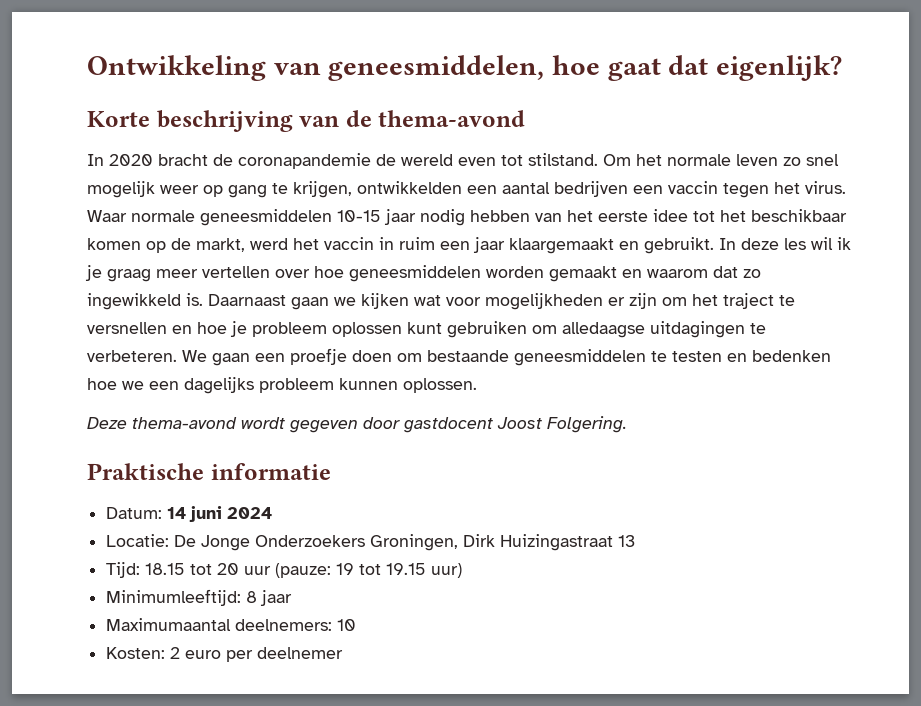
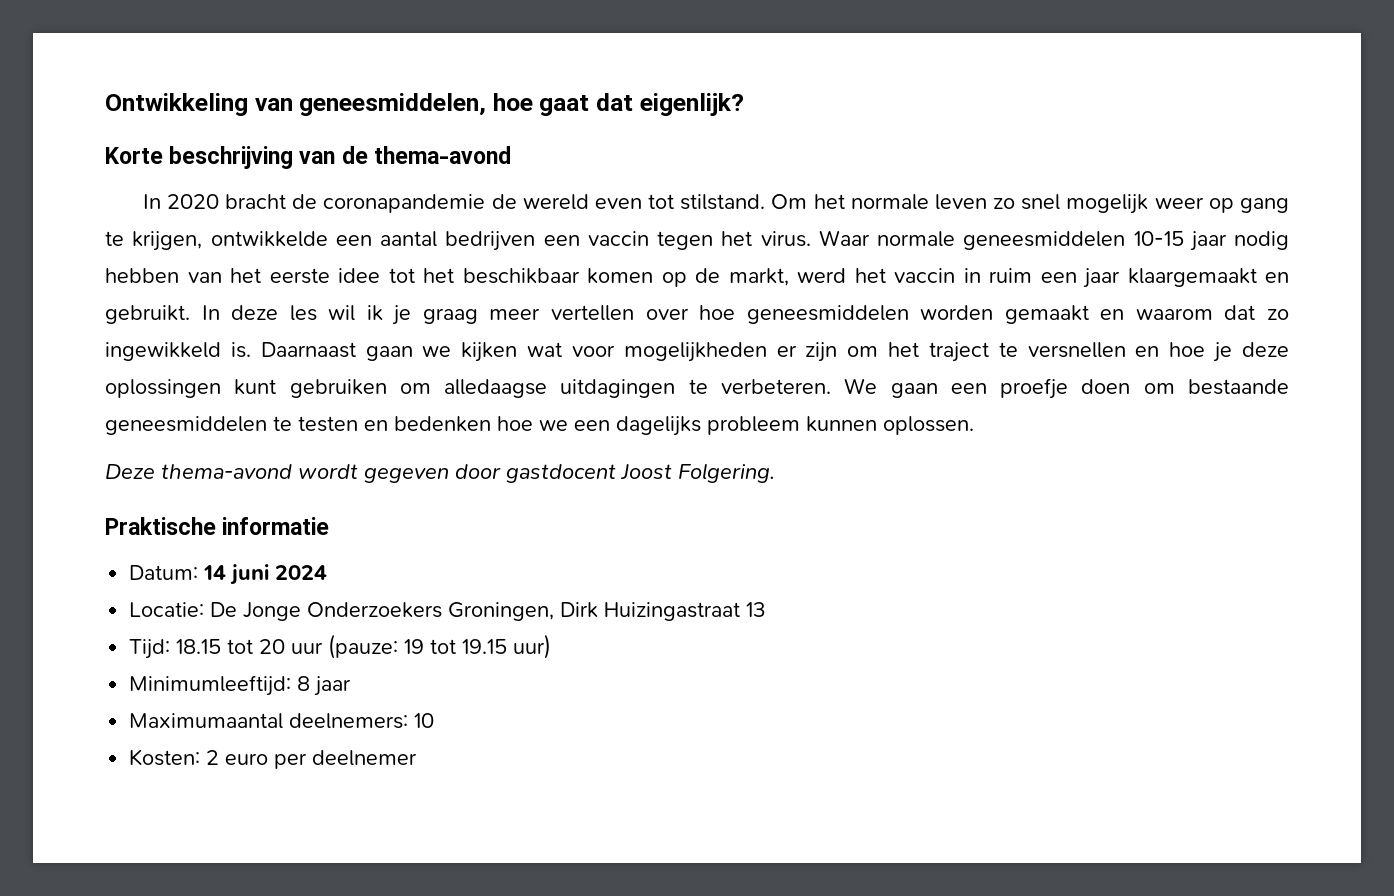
- Om het normale leven zo snel mogelijk weer op gang te krijgen, ontwikkelden een aantal bedrijven een vaccin tegen het virus.
+ Om het normale leven zo snel mogelijk weer op gang te krijgen, ontwikkelde een aantal bedrijven een vaccin tegen het virus.
- Daarnaast gaan we kijken wat voor mogelijkheden er zijn om het traject te versnellen en hoe je probleem oplossen kunt gebruiken om alledaagse uitdagingen te verbeteren.
+ Daarnaast gaan we kijken wat voor mogelijkheden er zijn om het traject te versnellen en hoe je deze oplossingen kunt gebruiken om alledaagse uitdagingen te verbeteren.

